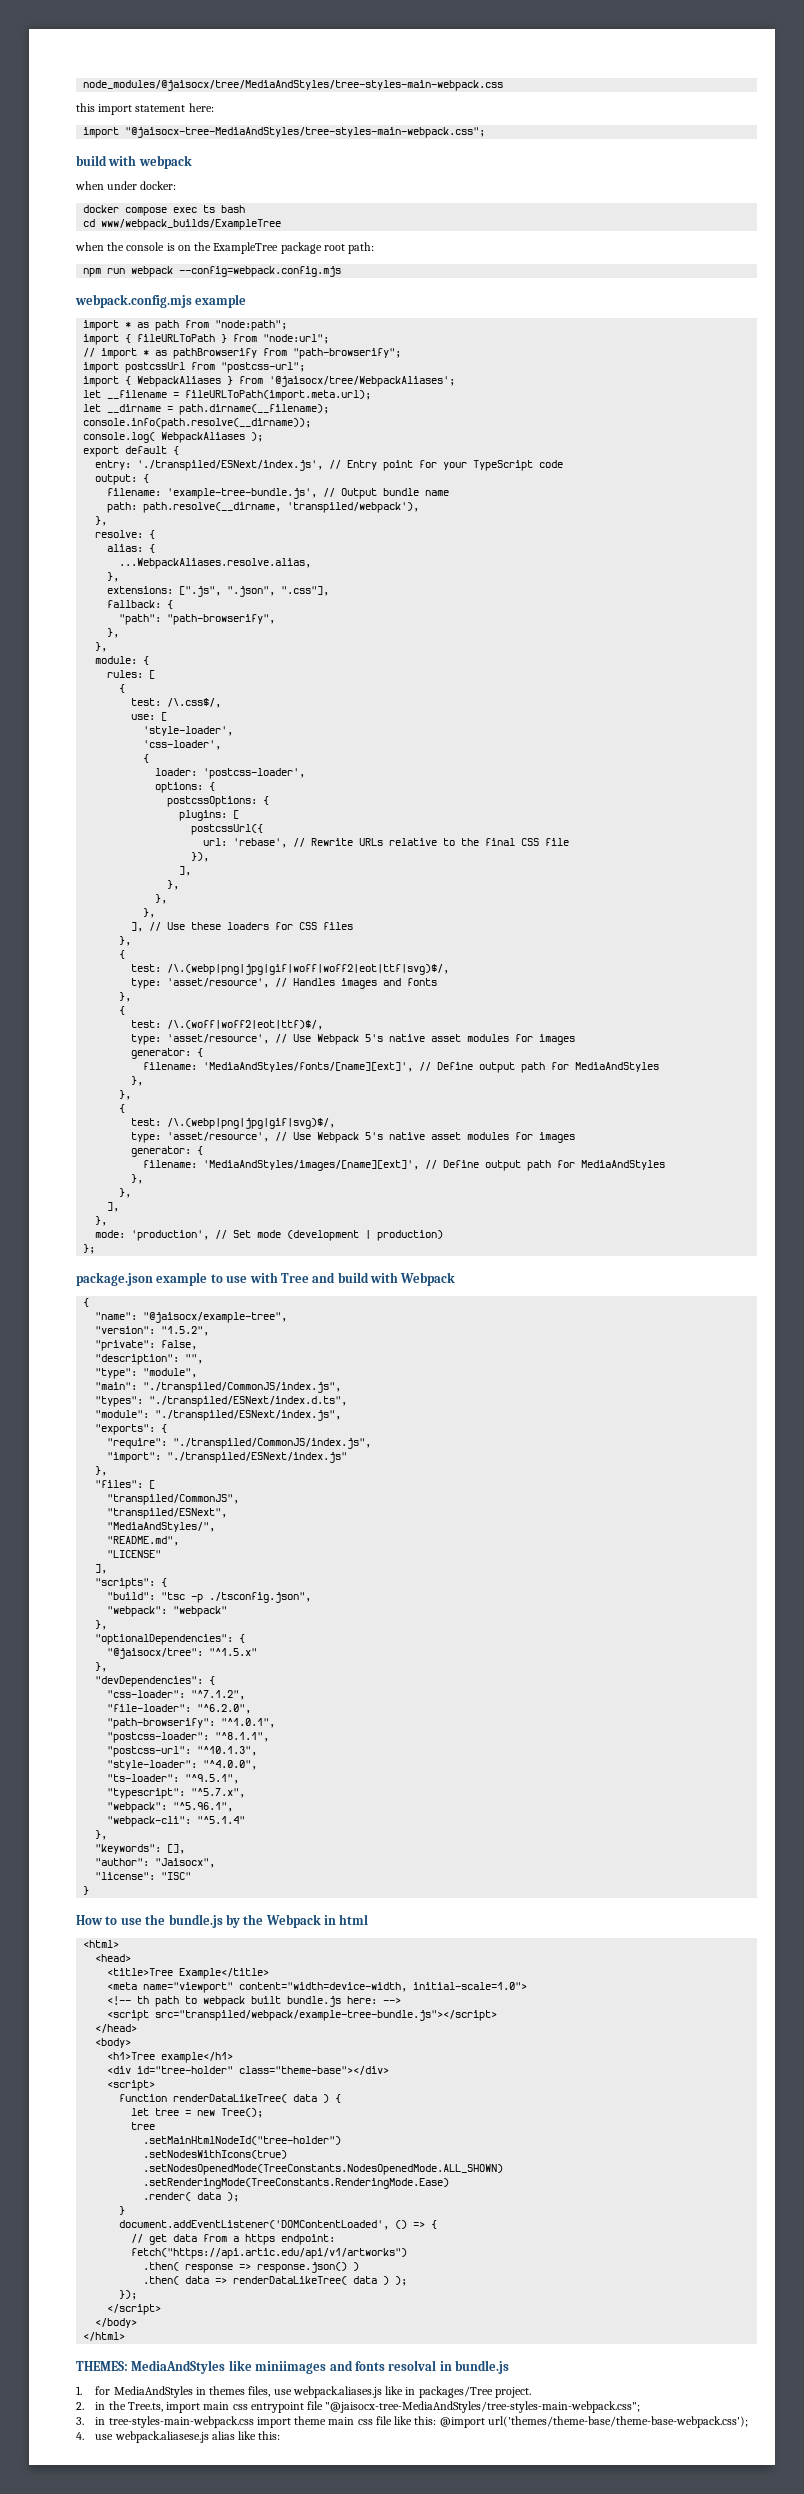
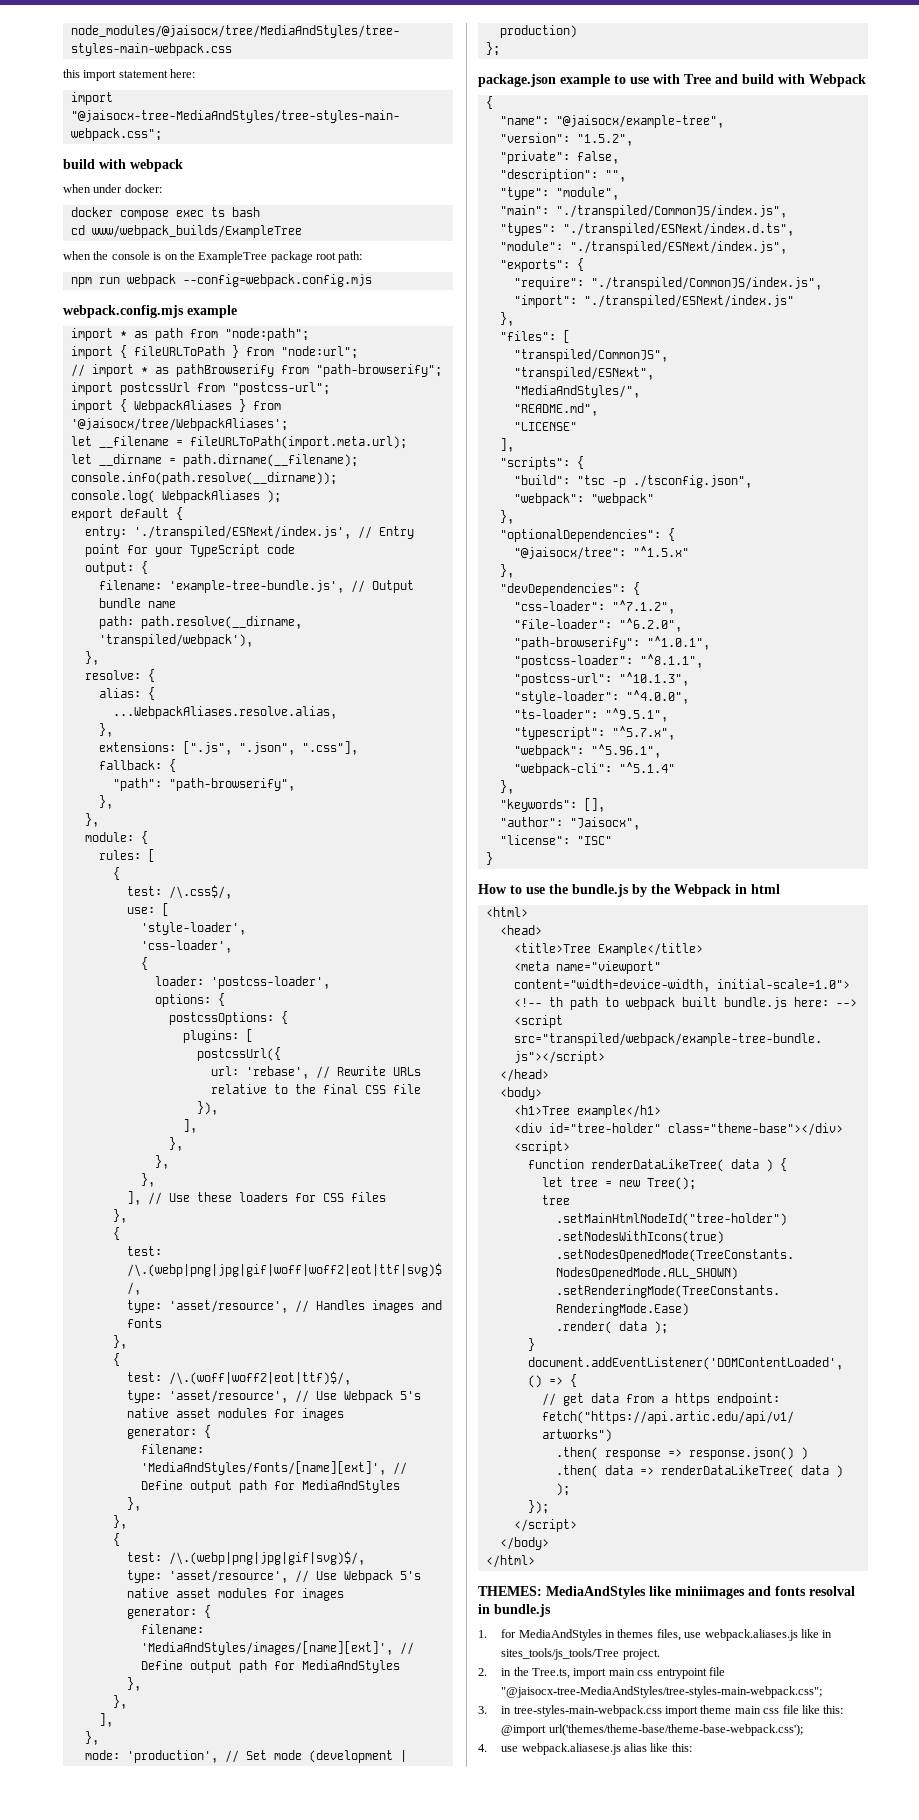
- 1. for MediaAndStyles in themes files, use webpack.aliases.js like in packages/Tree project.
+ 1. for MediaAndStyles in themes files, use webpack.aliases.js like in sites_tools/js_tools/Tree project.

